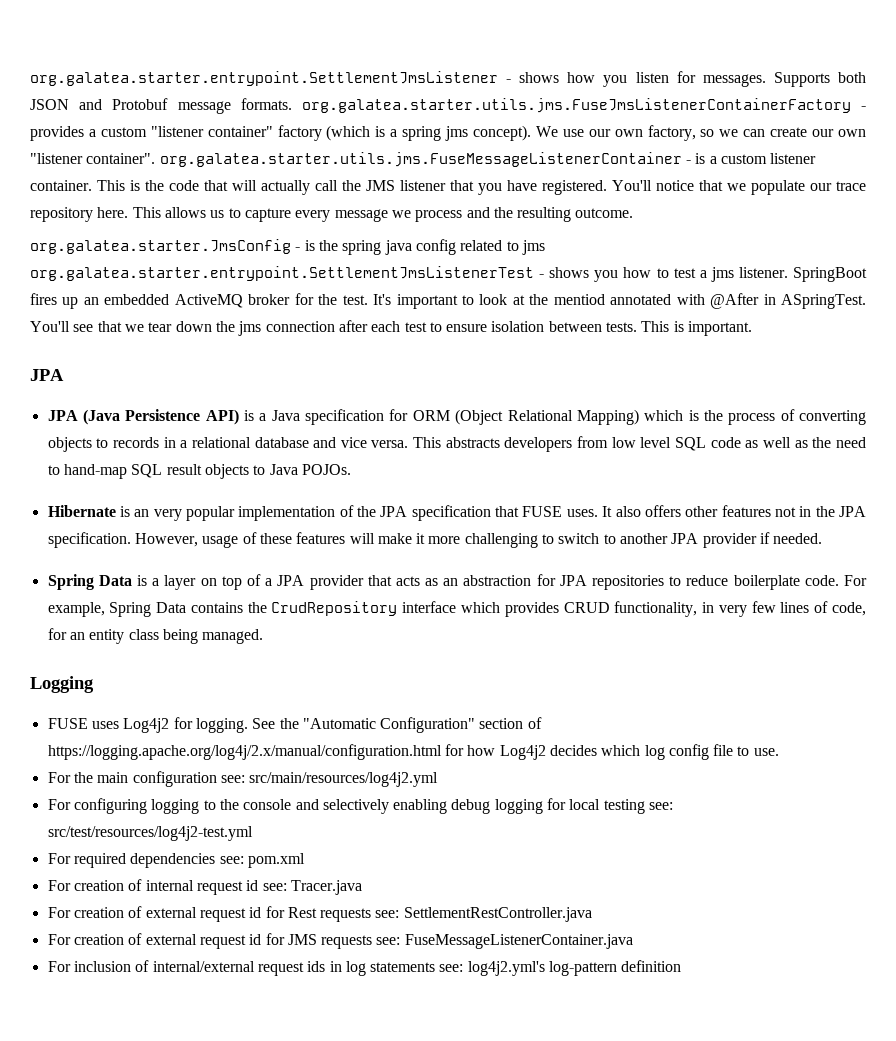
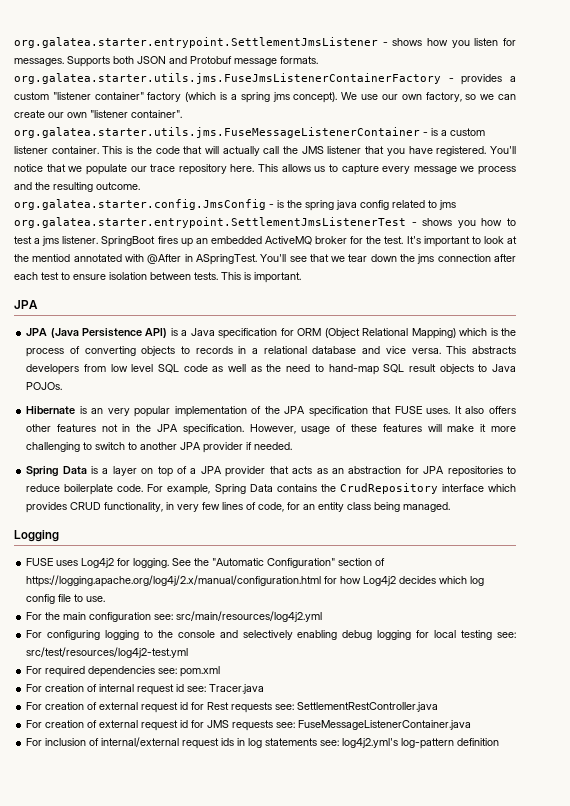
- org.galatea.starter.JmsConfig - is the spring java config related to jms org.galatea.starter.entrypoint.SettlementJmsListenerTest - shows you how to test a jms listener.
+ org.galatea.starter.config.JmsConfig - is the spring java config related to jms org.galatea.starter.entrypoint.SettlementJmsListenerTest - shows you how to test a jms listener.

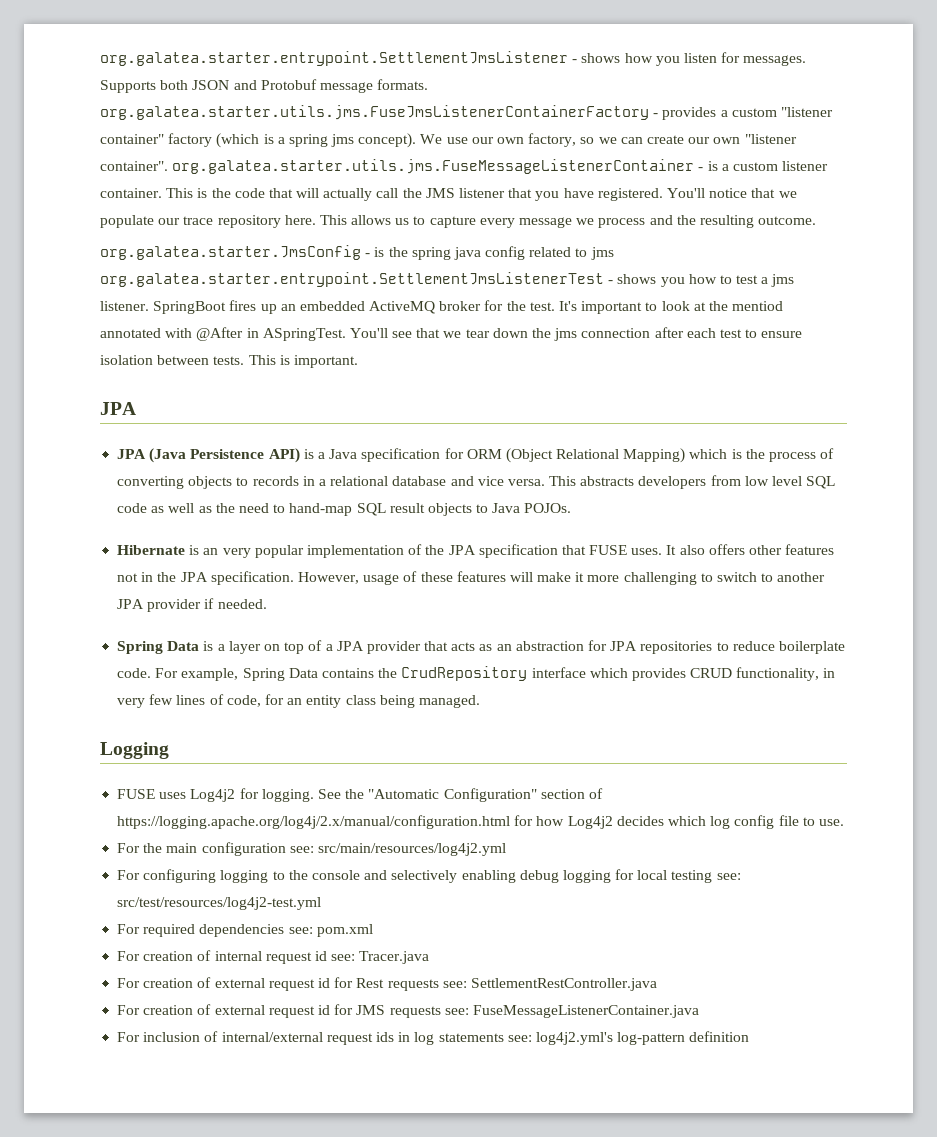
- org.galatea.starter.config.JmsConfig - is the spring java config related to jms org.galatea.starter.entrypoint.SettlementJmsListenerTest - shows you how to test a jms listener.
+ org.galatea.starter.JmsConfig - is the spring java config related to jms org.galatea.starter.entrypoint.SettlementJmsListenerTest - shows you how to test a jms listener.

